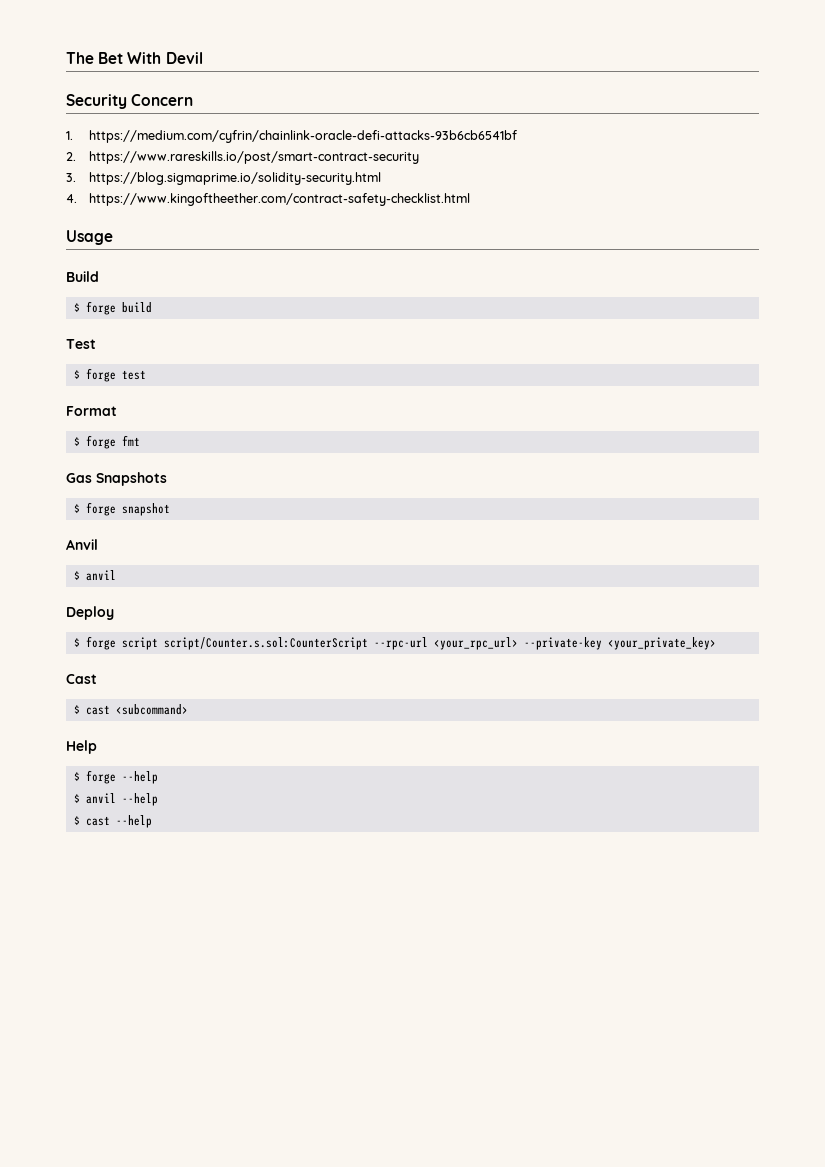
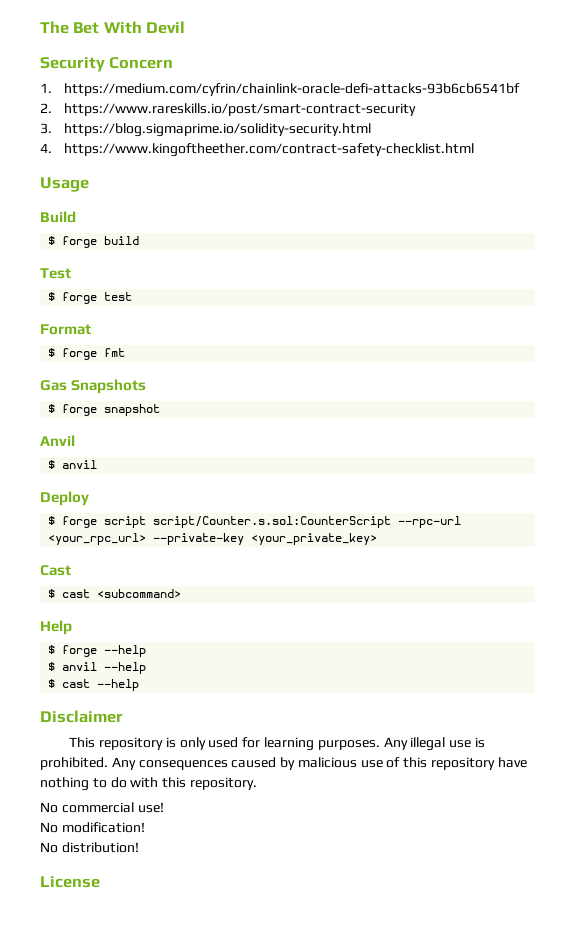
+ Disclaimer
+ This repository is only used for learning purposes. Any illegal use is prohibited. Any consequences caused by malicious use of this repository have nothing to do with this repository.
+ No commercial use!
+ No modification!
+ No distribution!
+ License

